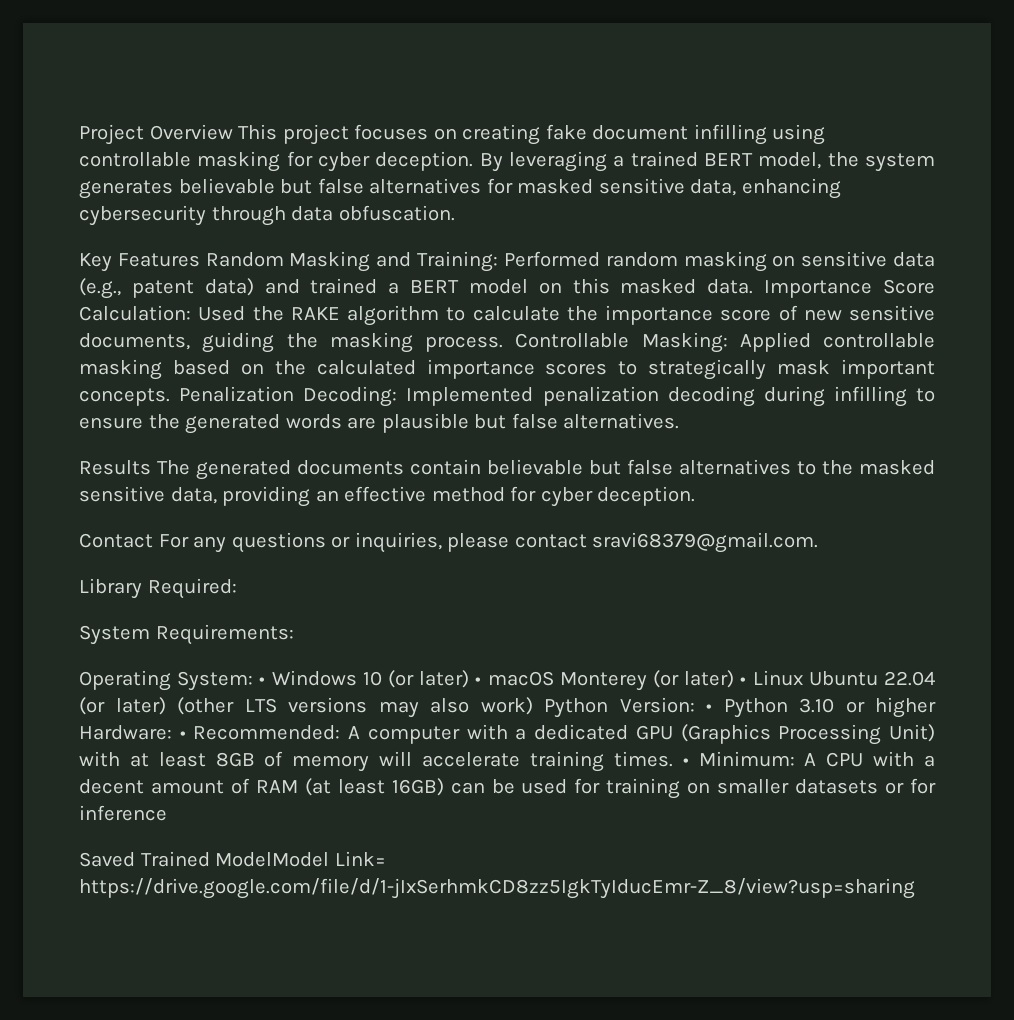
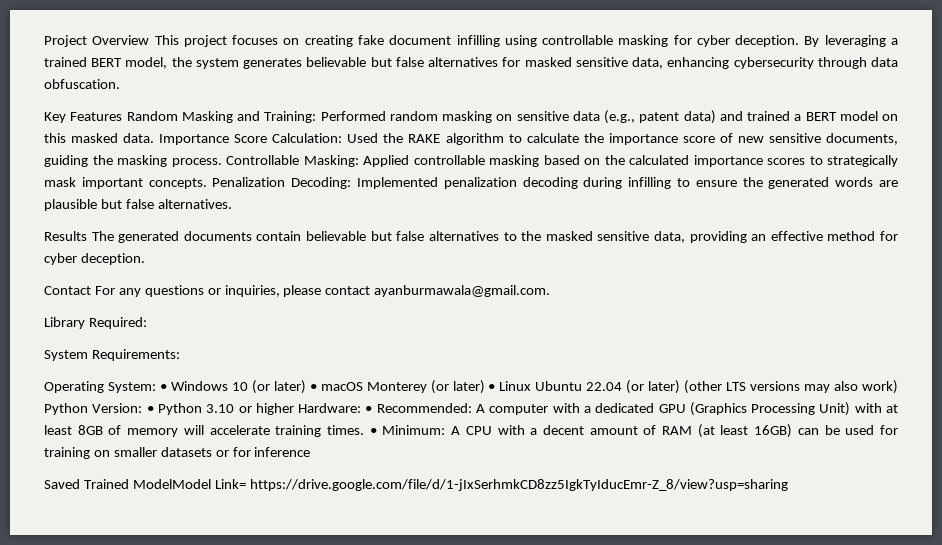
- Contact For any questions or inquiries, please contact sravi68379@gmail.com.
+ Contact For any questions or inquiries, please contact ayanburmawala@gmail.com.

